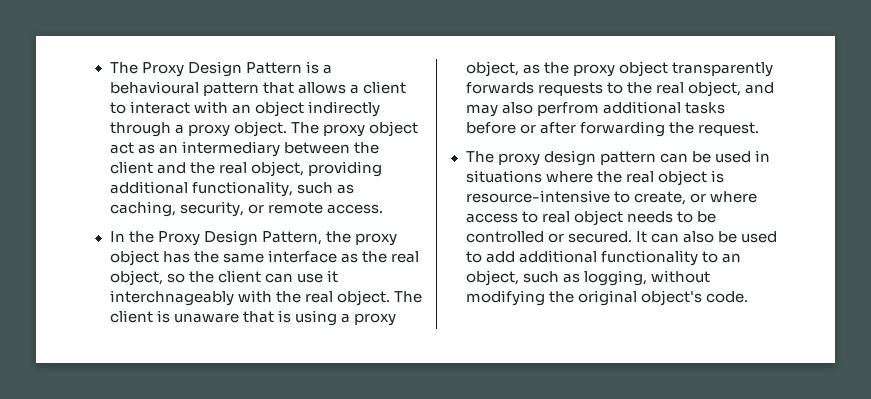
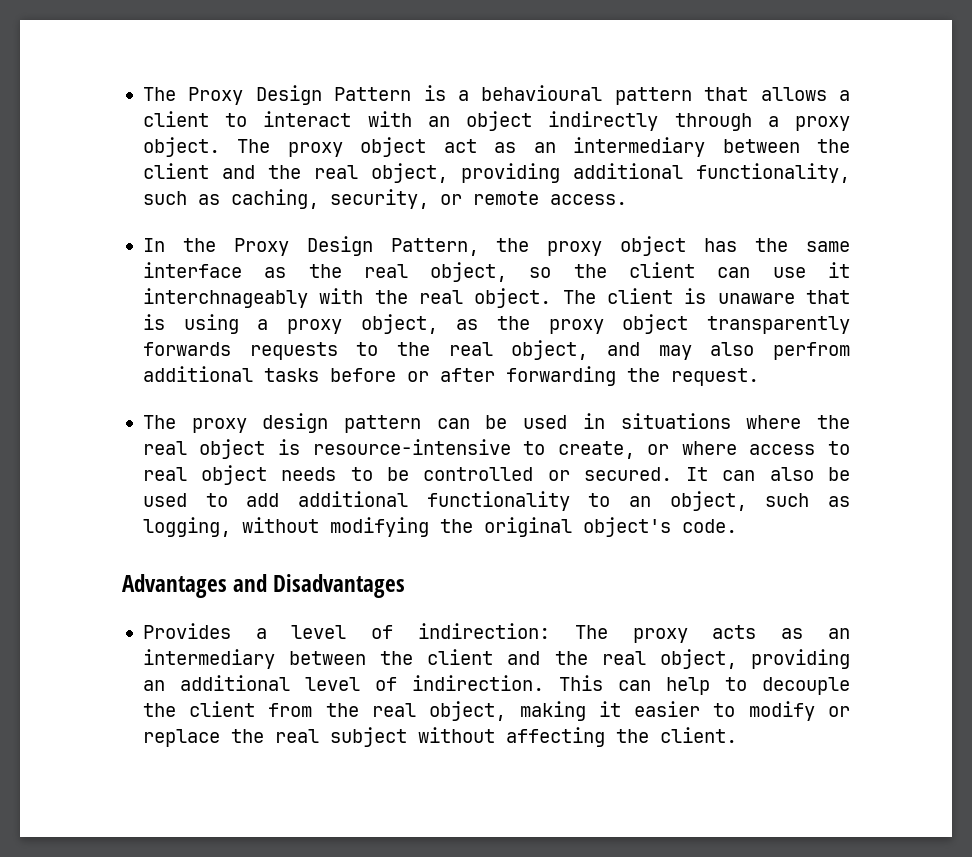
+ Advantages and Disadvantages
+ Provides a level of indirection: The proxy acts as an intermediary between the client and the real object, providing an additional level of indirection. This can help to decouple the client from the real object, making it easier to modify or replace the real subject without affecting the client.

